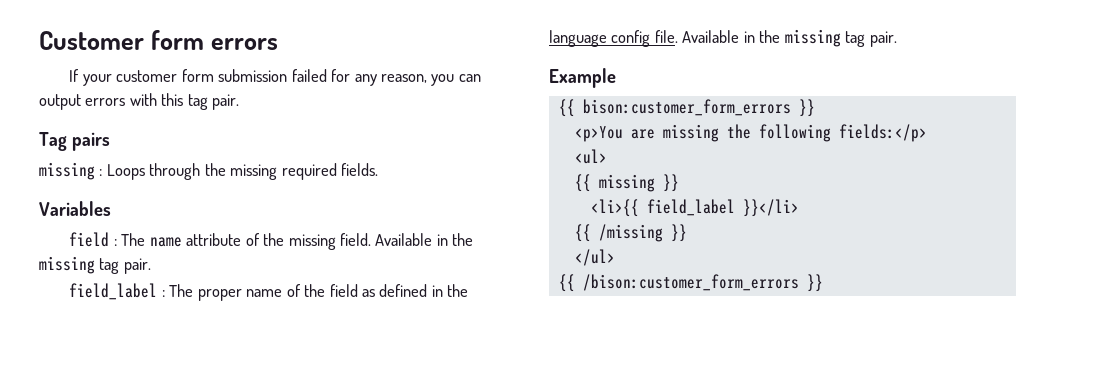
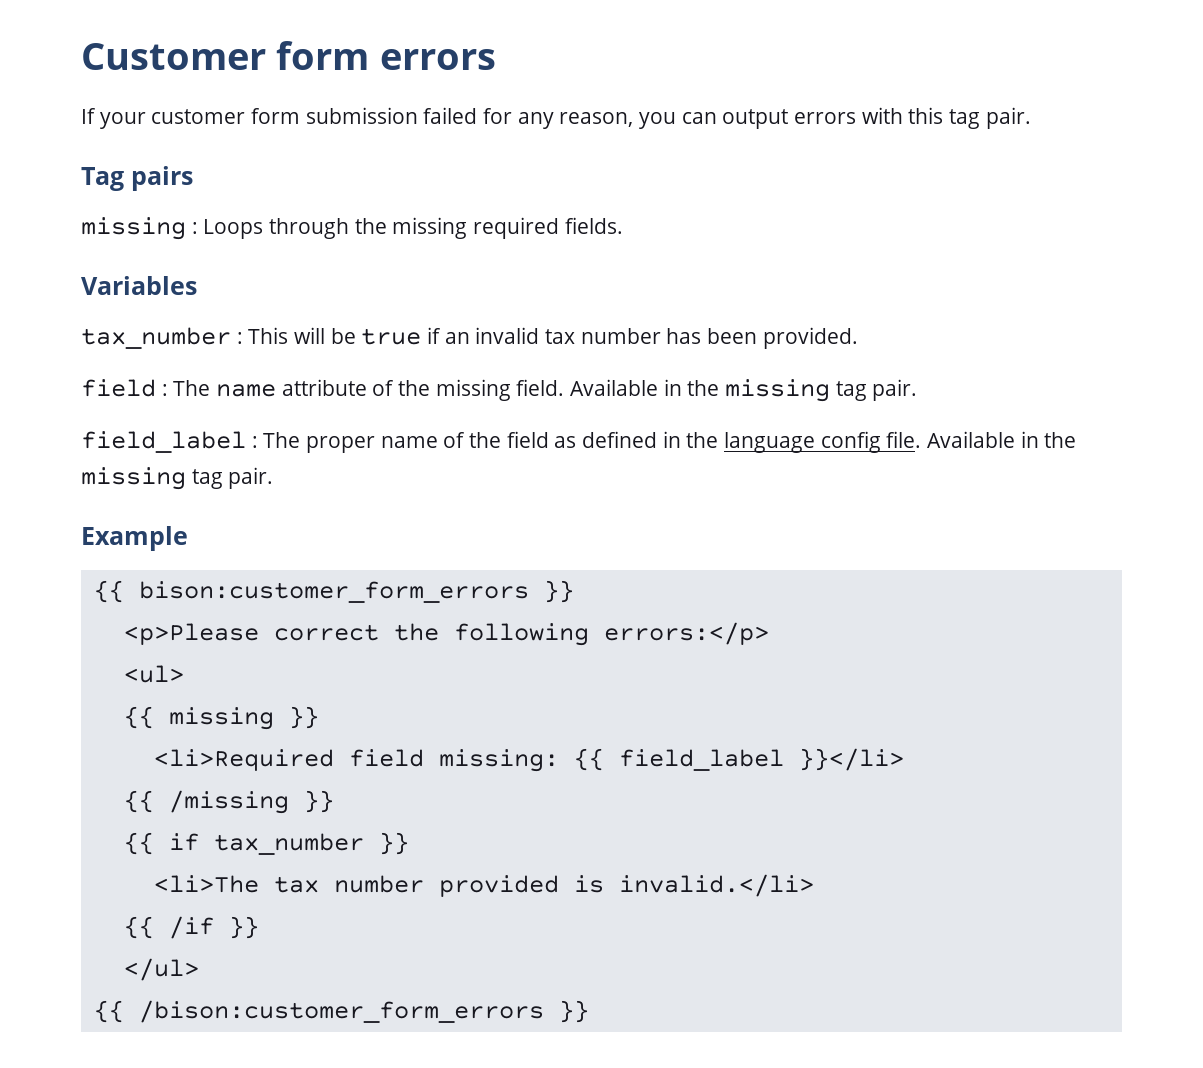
+ tax_number : This will be true if an invalid tax number has been provided.
- <p>You are missing the following fields:</p>
+ <p>Please correct the following errors:</p>
- <li>{{ field_label }}</li>
+ <li>Required field missing: {{ field_label }}</li>
+ {{ if tax_number }}
+ <li>The tax number provided is invalid.</li>
+ {{ /if }}

